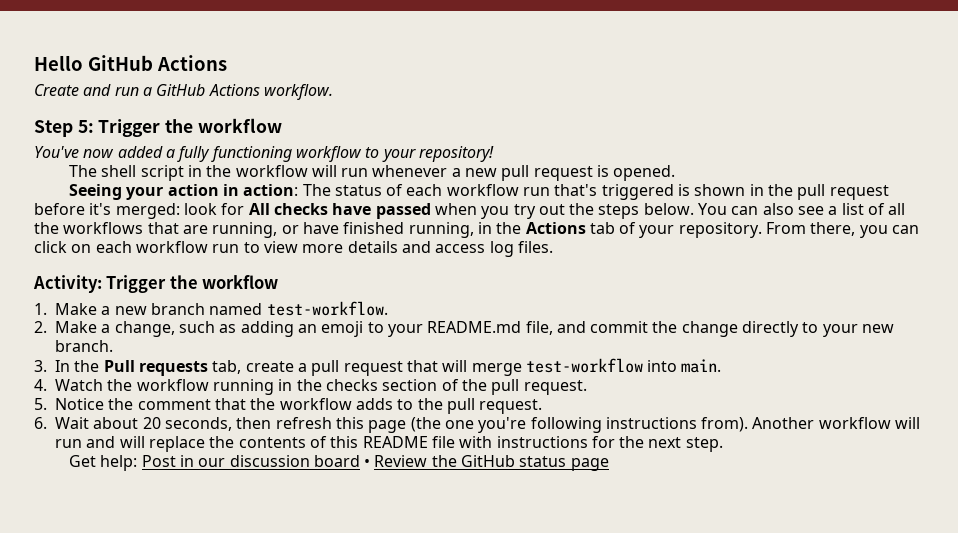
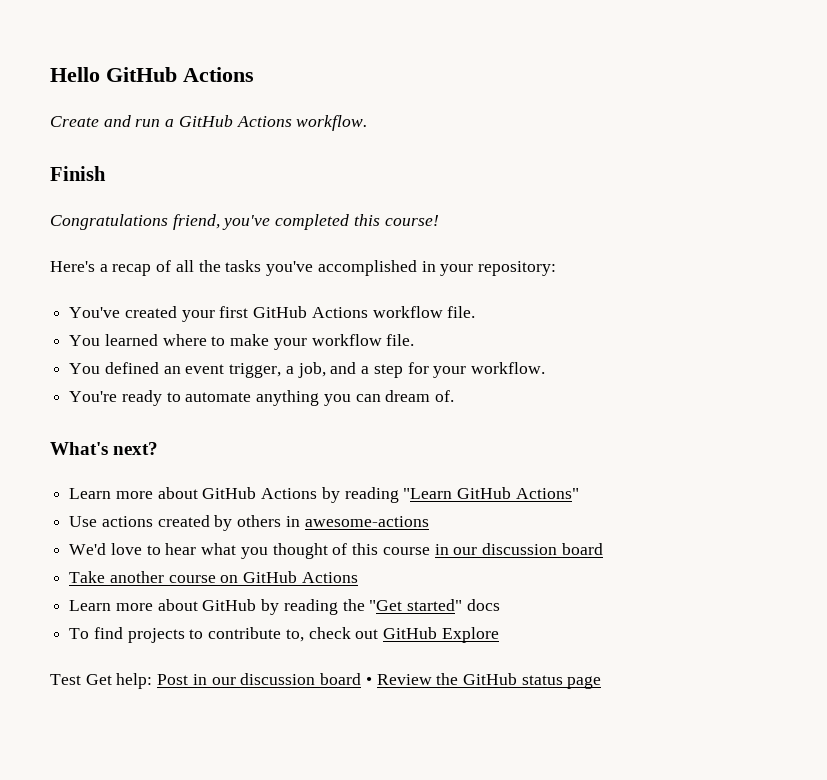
- Step 5: Trigger the workflow
- You've now added a fully functioning workflow to your repository!
- The shell script in the workflow will run whenever a new pull request is opened.
- Seeing your action in action: The status of each workflow run that's triggered is shown in the pull request before it's merged: look for All checks have passed when you try out the steps below. You can also see a list of all the workflows that are running, or have finished running, in the Actions tab of your repository. From there, you can click on each workflow run to view more details and access log files.
- Activity: Trigger the workflow
- 1. Make a new branch named test-workflow.
- 2. Make a change, such as adding an emoji to your README.md file, and commit the change directly to your new branch.
- 3. In the Pull requests tab, create a pull request that will merge test-workflow into main.
- 4. Watch the workflow running in the checks section of the pull request.
- 5. Notice the comment that the workflow adds to the pull request.
- 6. Wait about 20 seconds, then refresh this page (the one you're following instructions from). Another workflow will run and will replace the contents of this README file with instructions for the next step.
- Get help: Post in our discussion board • Review the GitHub status page
+ Finish
+ Congratulations friend, you've completed this course!
+ Here's a recap of all the tasks you've accomplished in your repository:
+ You've created your first GitHub Actions workflow file.
+ You learned where to make your workflow file.
+ You defined an event trigger, a job, and a step for your workflow.
+ You're ready to automate anything you can dream of.
+ What's next?
+ Learn more about GitHub Actions by reading "Learn GitHub Actions"
+ Use actions created by others in awesome-actions
+ We'd love to hear what you thought of this course in our discussion board
+ Take another course on GitHub Actions
+ Learn more about GitHub by reading the "Get started" docs
+ To find projects to contribute to, check out GitHub Explore
+ Test Get help: Post in our discussion board • Review the GitHub status page

